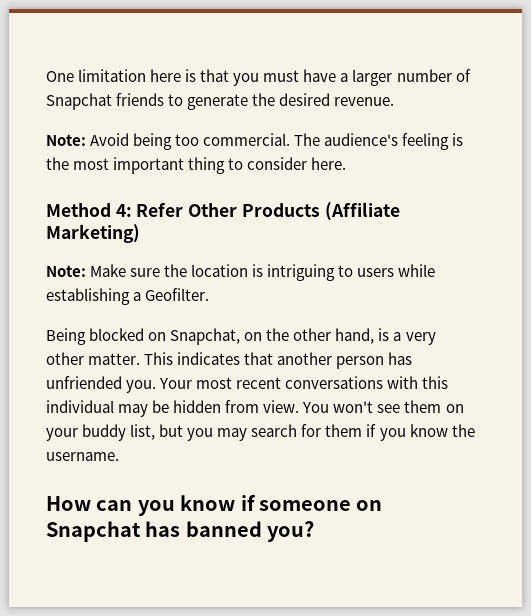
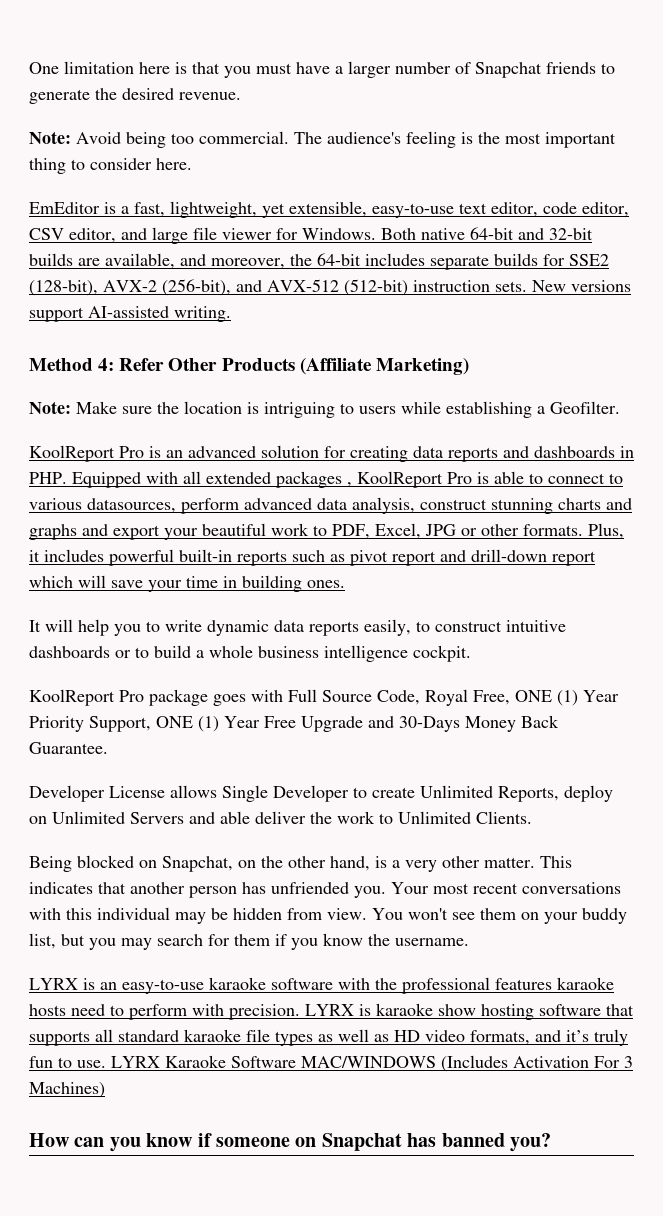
+ EmEditor is a fast, lightweight, yet extensible, easy-to-use text editor, code editor, CSV editor, and large file viewer for Windows. Both native 64-bit and 32-bit builds are available, and moreover, the 64-bit includes separate builds for SSE2 (128-bit), AVX-2 (256-bit), and AVX-512 (512-bit) instruction sets. New versions support AI-assisted writing.
+ KoolReport Pro is an advanced solution for creating data reports and dashboards in PHP. Equipped with all extended packages , KoolReport Pro is able to connect to various datasources, perform advanced data analysis, construct stunning charts and graphs and export your beautiful work to PDF, Excel, JPG or other formats. Plus, it includes powerful built-in reports such as pivot report and drill-down report which will save your time in building ones.
+ It will help you to write dynamic data reports easily, to construct intuitive dashboards or to build a whole business intelligence cockpit.
+ KoolReport Pro package goes with Full Source Code, Royal Free, ONE (1) Year Priority Support, ONE (1) Year Free Upgrade and 30-Days Money Back Guarantee.
+ Developer License allows Single Developer to create Unlimited Reports, deploy on Unlimited Servers and able deliver the work to Unlimited Clients.
+ LYRX is an easy-to-use karaoke software with the professional features karaoke hosts need to perform with precision. LYRX is karaoke show hosting software that supports all standard karaoke file types as well as HD video formats, and it’s truly fun to use. LYRX Karaoke Software MAC/WINDOWS (Includes Activation For 3 Machines)

